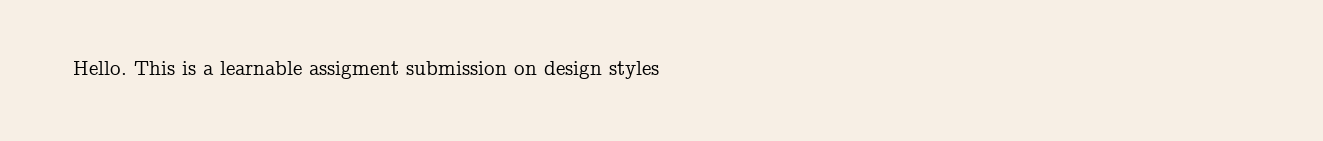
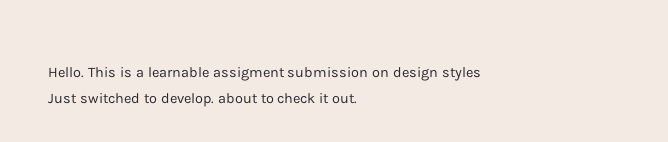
+ Just switched to develop. about to check it out.

